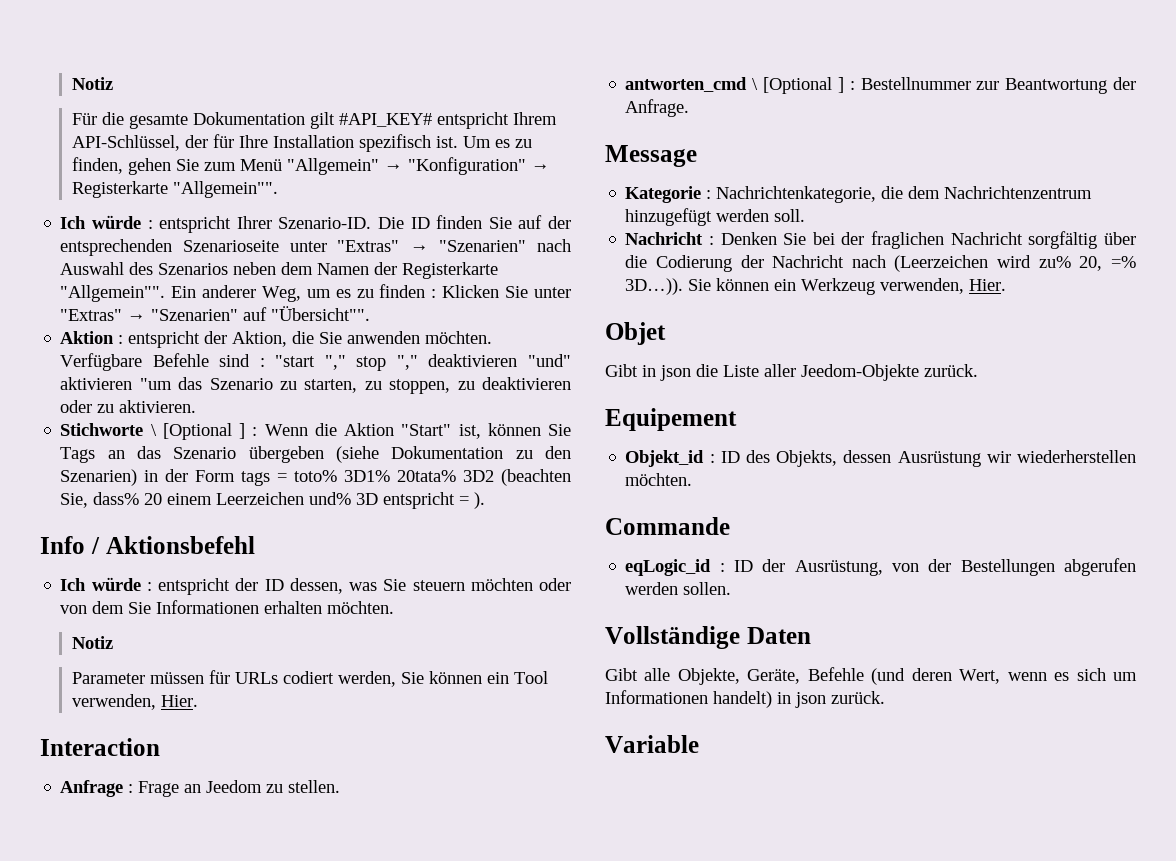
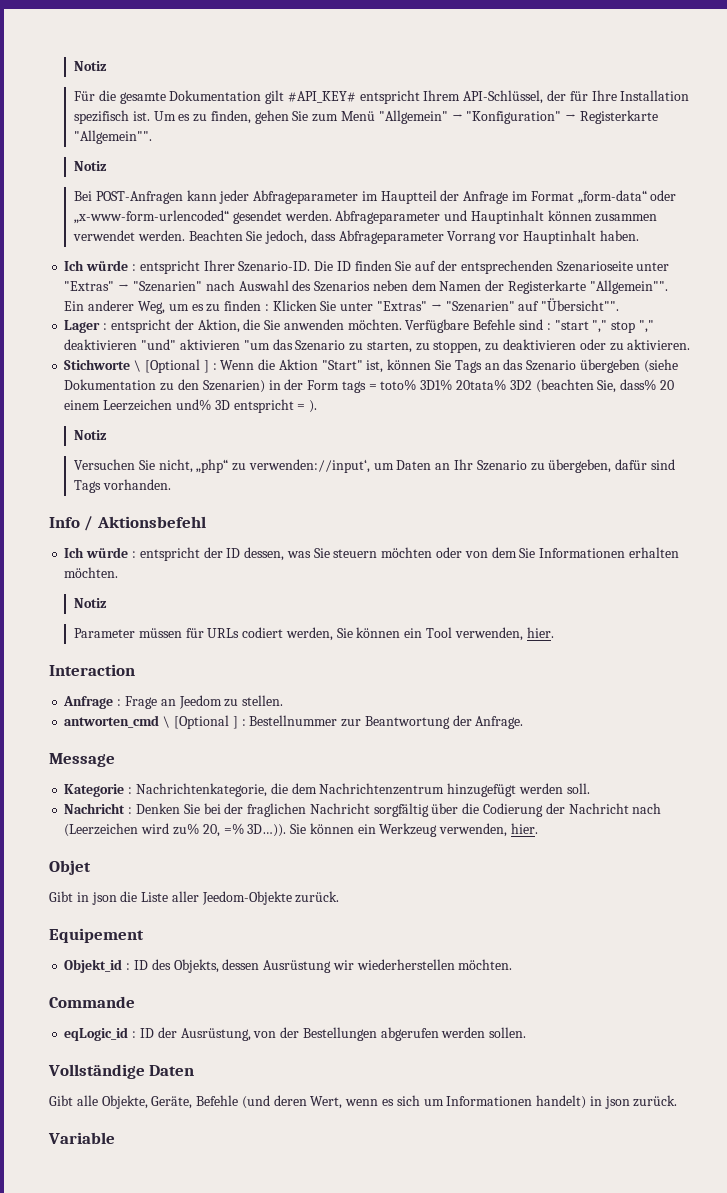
  Um es zu finden, gehen Sie zum Menü "Allgemein" → "Konfiguration" → Registerkarte "Allgemein"".
+ Notiz
+ Bei POST-Anfragen kann jeder Abfrageparameter im Hauptteil der Anfrage im Format „form-data“ oder „x-www-form-urlencoded“ gesendet werden. Abfrageparameter und Hauptinhalt können zusammen verwendet werden. Beachten Sie jedoch, dass Abfrageparameter Vorrang vor Hauptinhalt haben.
- Aktion : entspricht der Aktion, die Sie anwenden möchten.
+ Lager : entspricht der Aktion, die Sie anwenden möchten.
  Stichworte \ [Optional ] : Wenn die Aktion "Start" ist, können Sie Tags an das Szenario übergeben (siehe Dokumentation zu den Szenarien) in der Form tags = toto% 3D1% 20tata% 3D2 (beachten Sie, dass% 20 einem Leerzeichen und% 3D entspricht = ).
+ Notiz
+ Versuchen Sie nicht, „php“ zu verwenden://input‘, um Daten an Ihr Szenario zu übergeben, dafür sind Tags vorhanden.
- Parameter müssen für URLs codiert werden, Sie können ein Tool verwenden, Hier.
+ Parameter müssen für URLs codiert werden, Sie können ein Tool verwenden, hier.
- Sie können ein Werkzeug verwenden, Hier.
+ Sie können ein Werkzeug verwenden, hier.

